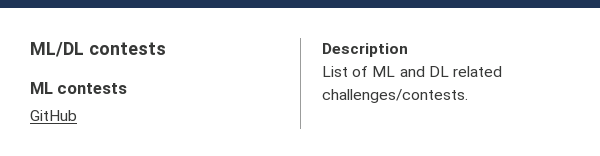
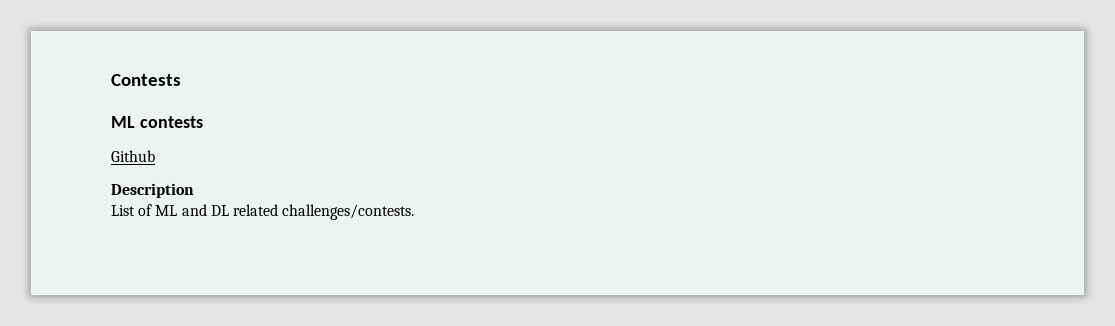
- ML/DL contests
+ Contests
- GitHub
+ Github

